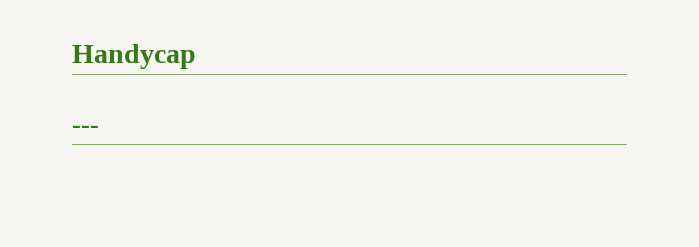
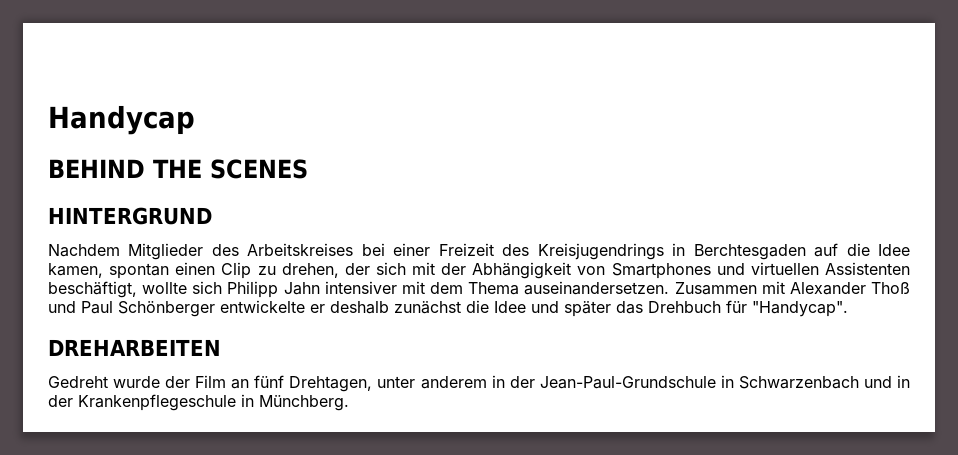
- ---
+ BEHIND THE SCENES
+ HINTERGRUND
+ Nachdem Mitglieder des Arbeitskreises bei einer Freizeit des Kreisjugendrings in Berchtesgaden auf die Idee kamen, spontan einen Clip zu drehen, der sich mit der Abhängigkeit von Smartphones und virtuellen Assistenten beschäftigt, wollte sich Philipp Jahn intensiver mit dem Thema auseinandersetzen. Zusammen mit Alexander Thoß und Paul Schönberger entwickelte er deshalb zunächst die Idee und später das Drehbuch für "Handycap".
+ DREHARBEITEN
+ Gedreht wurde der Film an fünf Drehtagen, unter anderem in der Jean-Paul-Grundschule in Schwarzenbach und in der Krankenpflegeschule in Münchberg.

